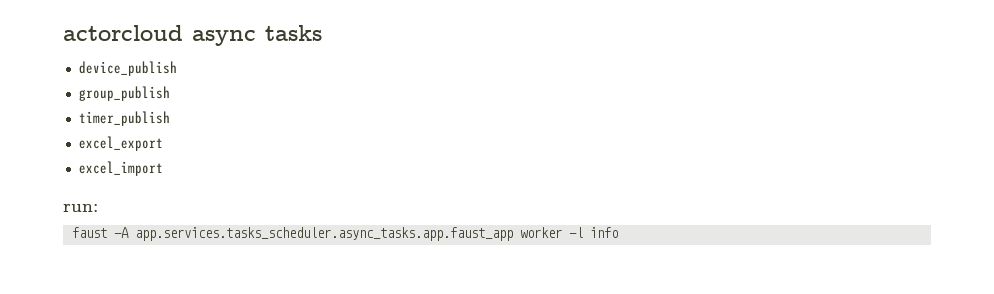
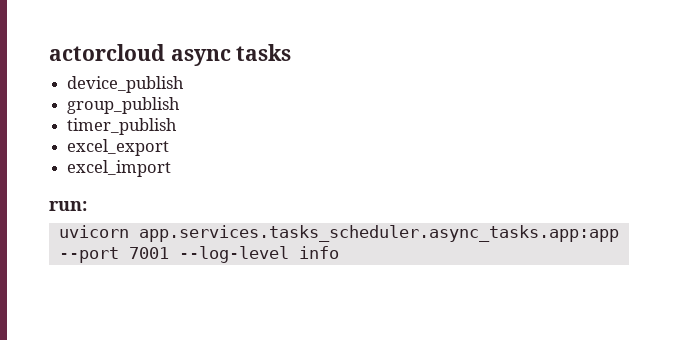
- faust -A app.services.tasks_scheduler.async_tasks.app.faust_app worker -l info
+ uvicorn app.services.tasks_scheduler.async_tasks.app:app --port 7001 --log-level info

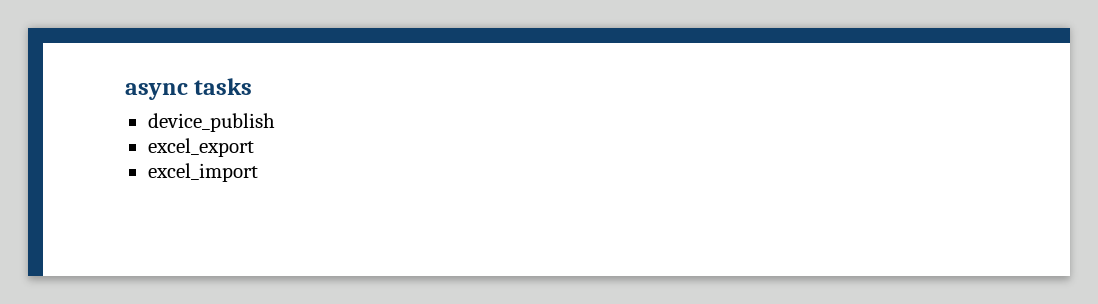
- actorcloud async tasks
+ async tasks
- group_publish
- timer_publish
- run:
- uvicorn app.services.tasks_scheduler.async_tasks.app:app --port 7001 --log-level info

